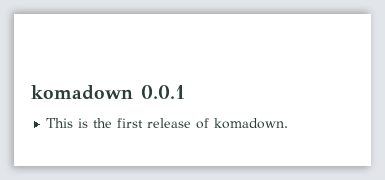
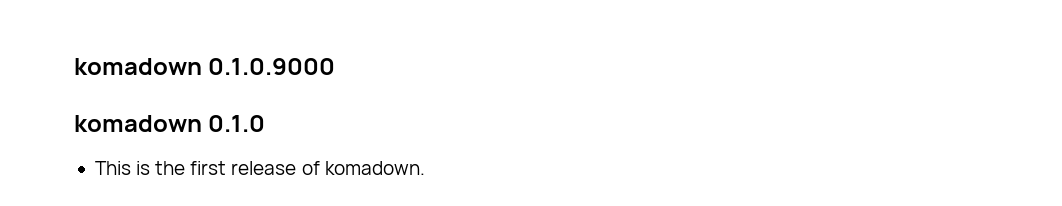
- komadown 0.0.1
+ komadown 0.1.0.9000
+ komadown 0.1.0

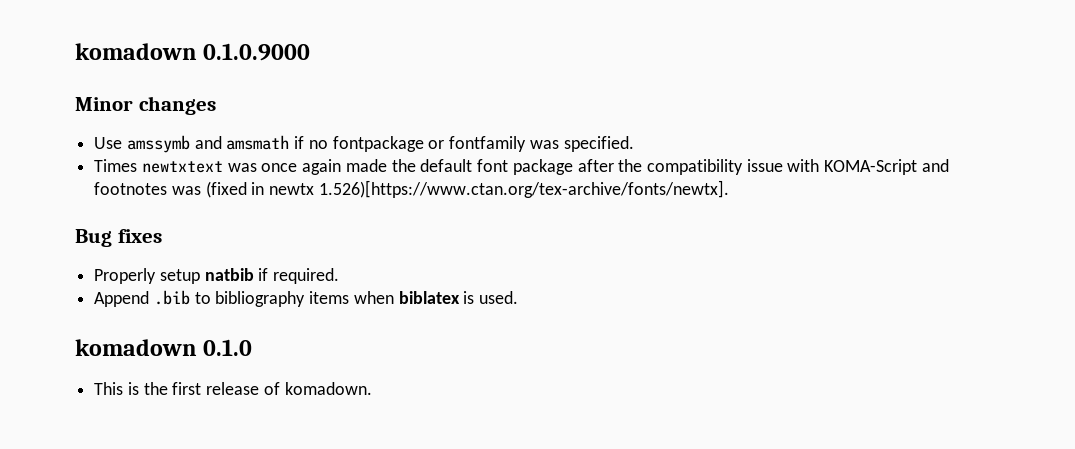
+ Minor changes
+ Use amssymb and amsmath if no fontpackage or fontfamily was specified.
+ Times newtxtext was once again made the default font package after the compatibility issue with KOMA-Script and footnotes was (fixed in newtx 1.526)[https://www.ctan.org/tex-archive/fonts/newtx].
+ Bug fixes
+ Properly setup natbib if required.
+ Append .bib to bibliography items when biblatex is used.

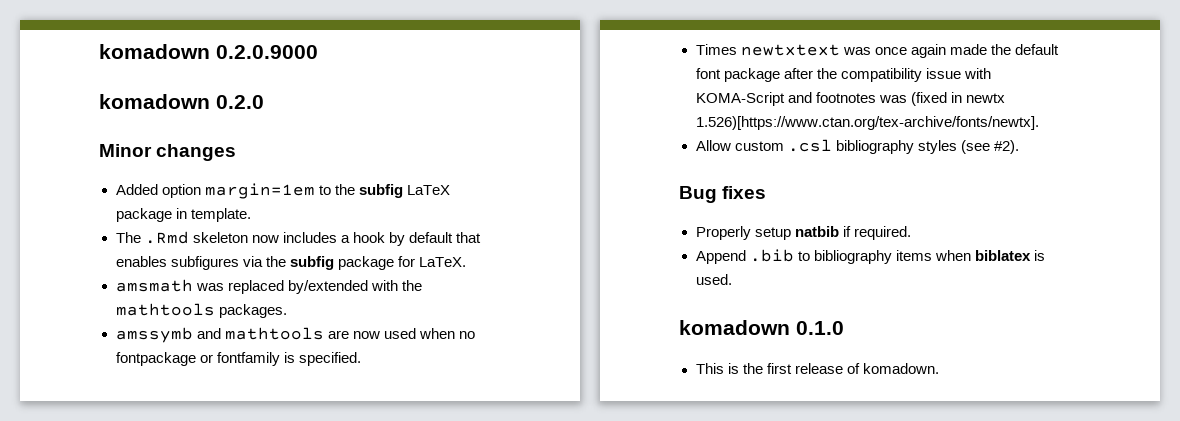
- komadown 0.1.0.9000
+ komadown 0.2.0.9000
+ komadown 0.2.0
- Use amssymb and amsmath if no fontpackage or fontfamily was specified.
+ Added option margin=1em to the subfig LaTeX package in template.
+ The .Rmd skeleton now includes a hook by default that enables subfigures via the subfig package for LaTeX.
+ amsmath was replaced by/extended with the mathtools packages.
+ amssymb and mathtools are now used when no fontpackage or fontfamily is specified.
+ Allow custom .csl bibliography styles (see #2).

